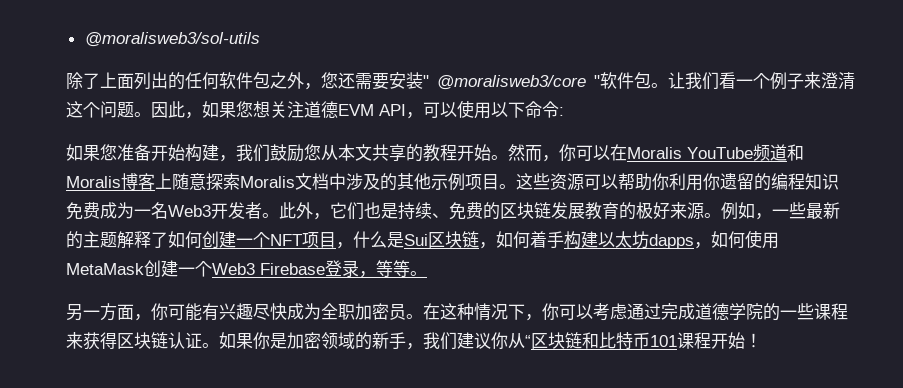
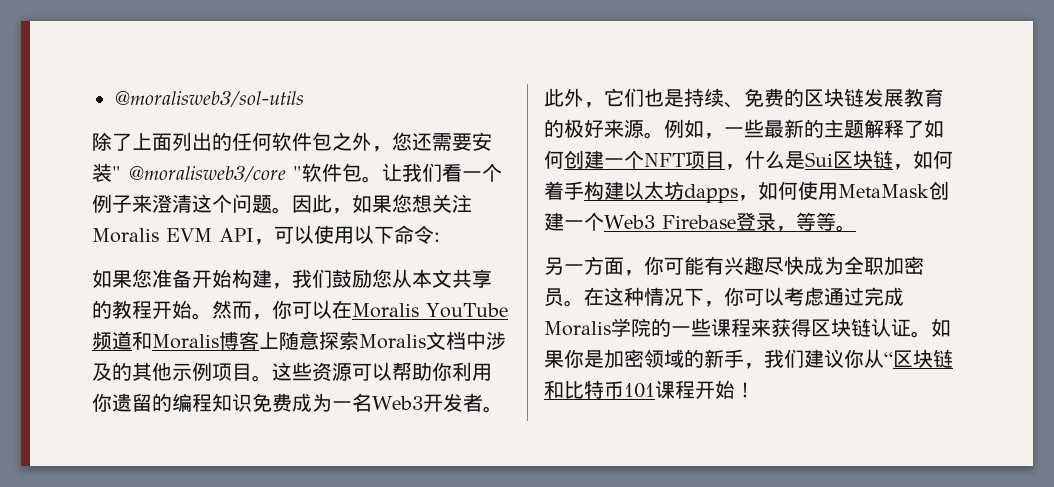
- 因此，如果您想关注道德EVM API，可以使用以下命令:
+ 因此，如果您想关注Moralis EVM API，可以使用以下命令:
- 在这种情况下，你可以考虑通过完成道德学院的一些课程来获得区块链认证。
+ 在这种情况下，你可以考虑通过完成Moralis学院的一些课程来获得区块链认证。

